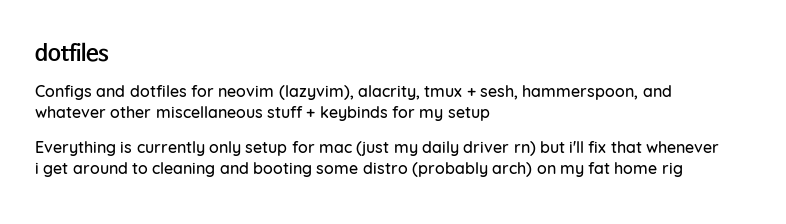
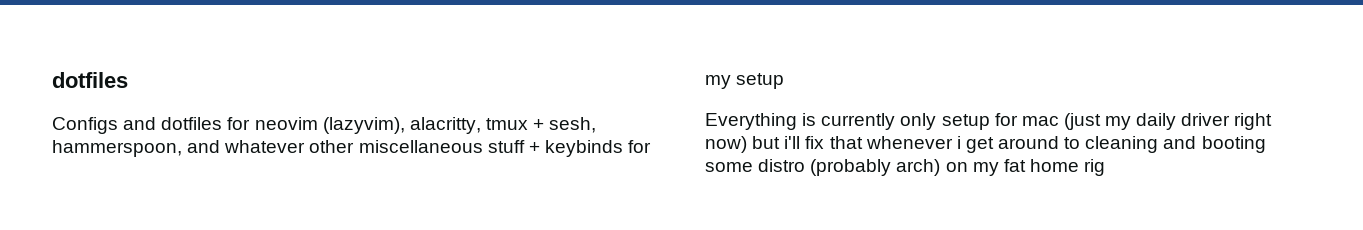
- Configs and dotfiles for neovim (lazyvim), alacrity, tmux + sesh, hammerspoon, and whatever other miscellaneous stuff + keybinds for my setup
+ Configs and dotfiles for neovim (lazyvim), alacritty, tmux + sesh, hammerspoon, and whatever other miscellaneous stuff + keybinds for my setup
- Everything is currently only setup for mac (just my daily driver rn) but i'll fix that whenever i get around to cleaning and booting some distro (probably arch) on my fat home rig
+ Everything is currently only setup for mac (just my daily driver right now) but i'll fix that whenever i get around to cleaning and booting some distro (probably arch) on my fat home rig

